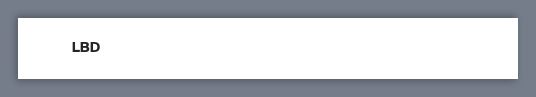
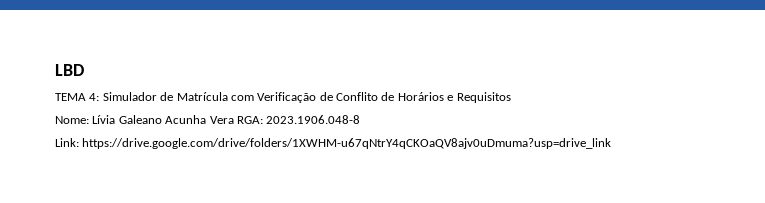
+ TEMA 4: Simulador de Matrícula com Verificação de Conflito de Horários e Requisitos
+ Nome: Lívia Galeano Acunha Vera RGA: 2023.1906.048-8
+ Link: https://drive.google.com/drive/folders/1XWHM-u67qNtrY4qCKOaQV8ajv0uDmuma?usp=drive_link

